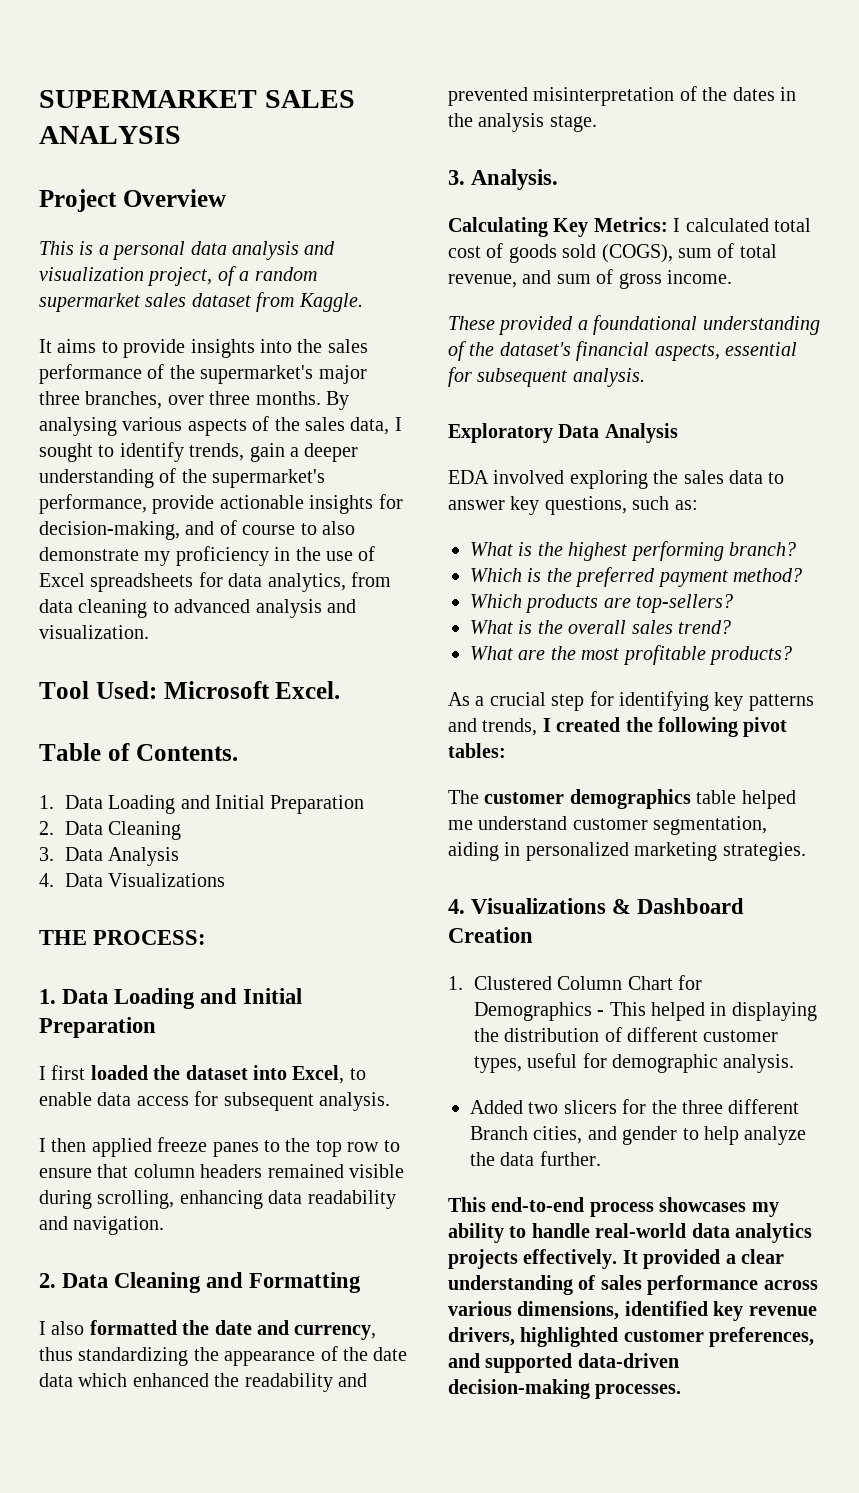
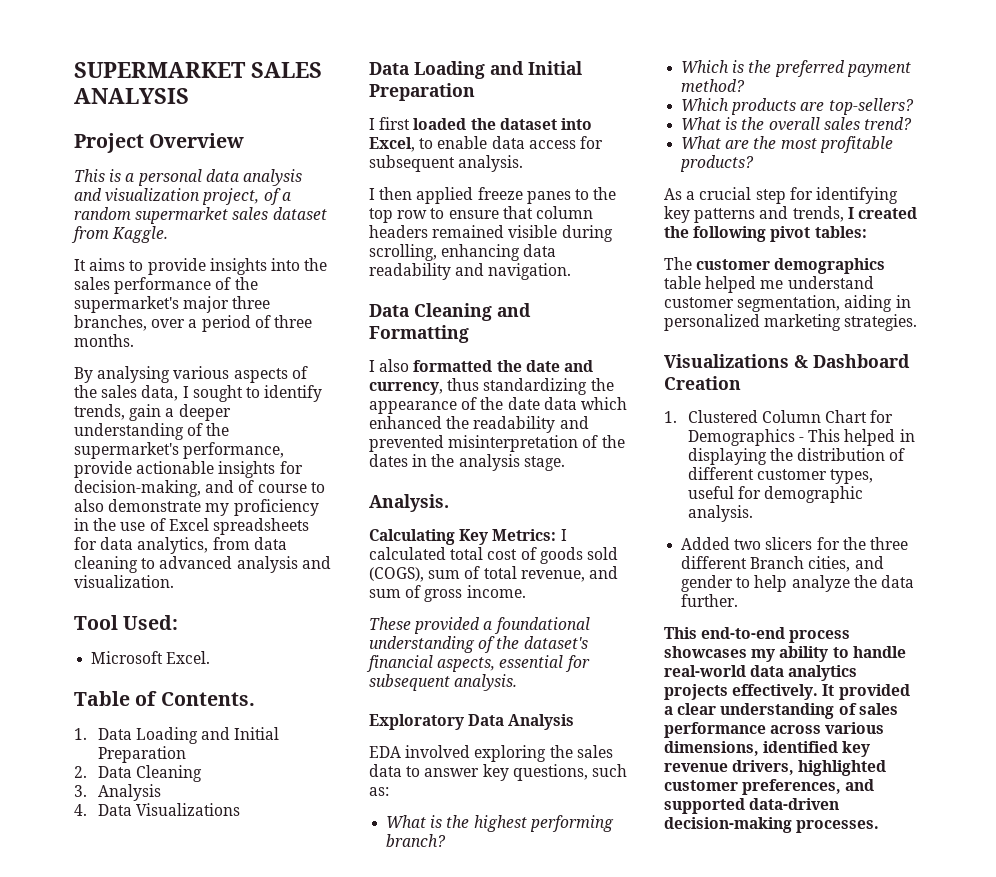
- It aims to provide insights into the sales performance of the supermarket's major three branches, over three months. By analysing various aspects of the sales data, I sought to identify trends, gain a deeper understanding of the supermarket's performance, provide actionable insights for decision-making, and of course to also demonstrate my proficiency in the use of Excel spreadsheets for data analytics, from data cleaning to advanced analysis and visualization.
+ It aims to provide insights into the sales performance of the supermarket's major three branches, over a period of three months.
+ By analysing various aspects of the sales data, I sought to identify trends, gain a deeper understanding of the supermarket's performance, provide actionable insights for decision-making, and of course to also demonstrate my proficiency in the use of Excel spreadsheets for data analytics, from data cleaning to advanced analysis and visualization.
- Tool Used: Microsoft Excel.
+ Tool Used:
+ Microsoft Excel.
- 3. Data Analysis
+ 3. Analysis
  4. Data Visualizations
- THE PROCESS:
- 1. Data Loading and Initial Preparation
+ Data Loading and Initial Preparation
- 2. Data Cleaning and Formatting
+ Data Cleaning and Formatting
- 3. Analysis.
+ Analysis.
- 4. Visualizations & Dashboard Creation
+ Visualizations & Dashboard Creation

